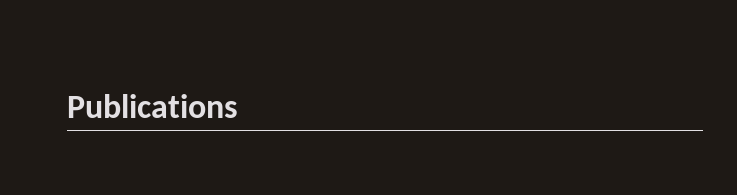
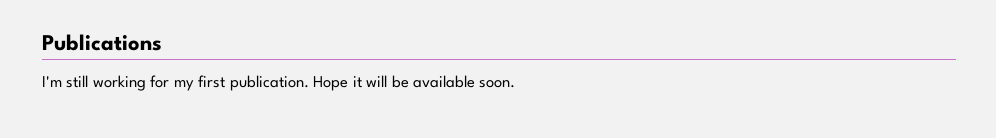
+ I'm still working for my first publication. Hope it will be available soon.

